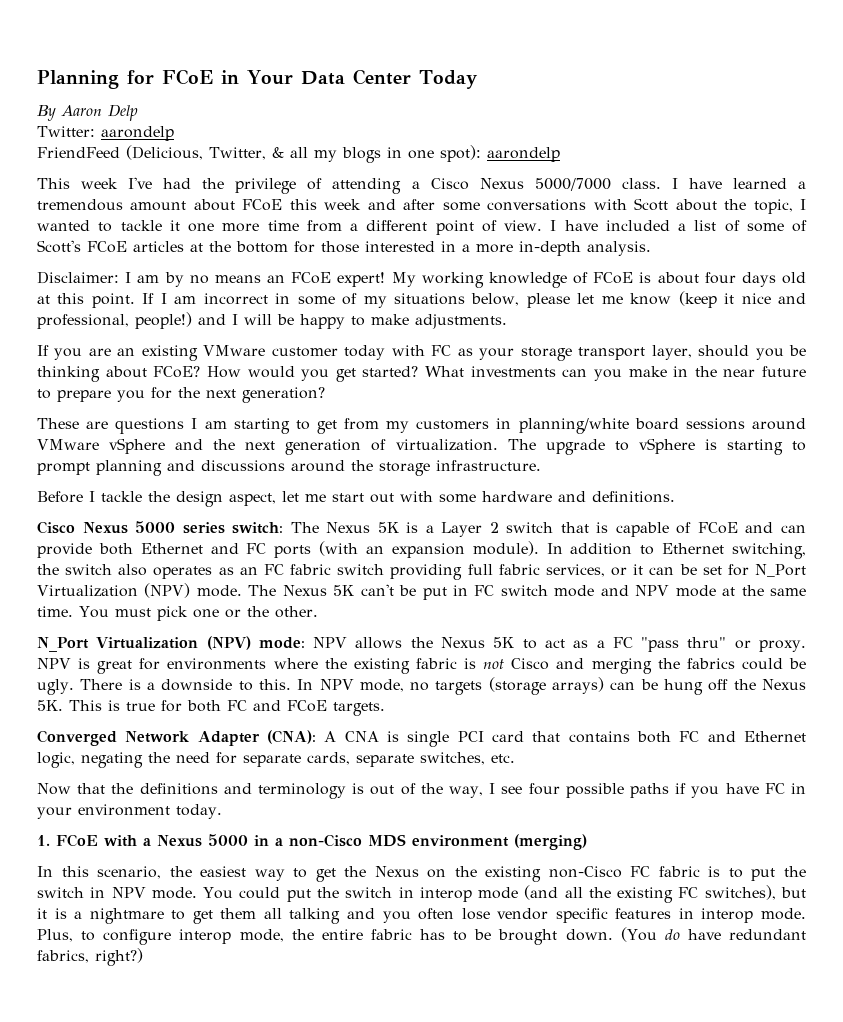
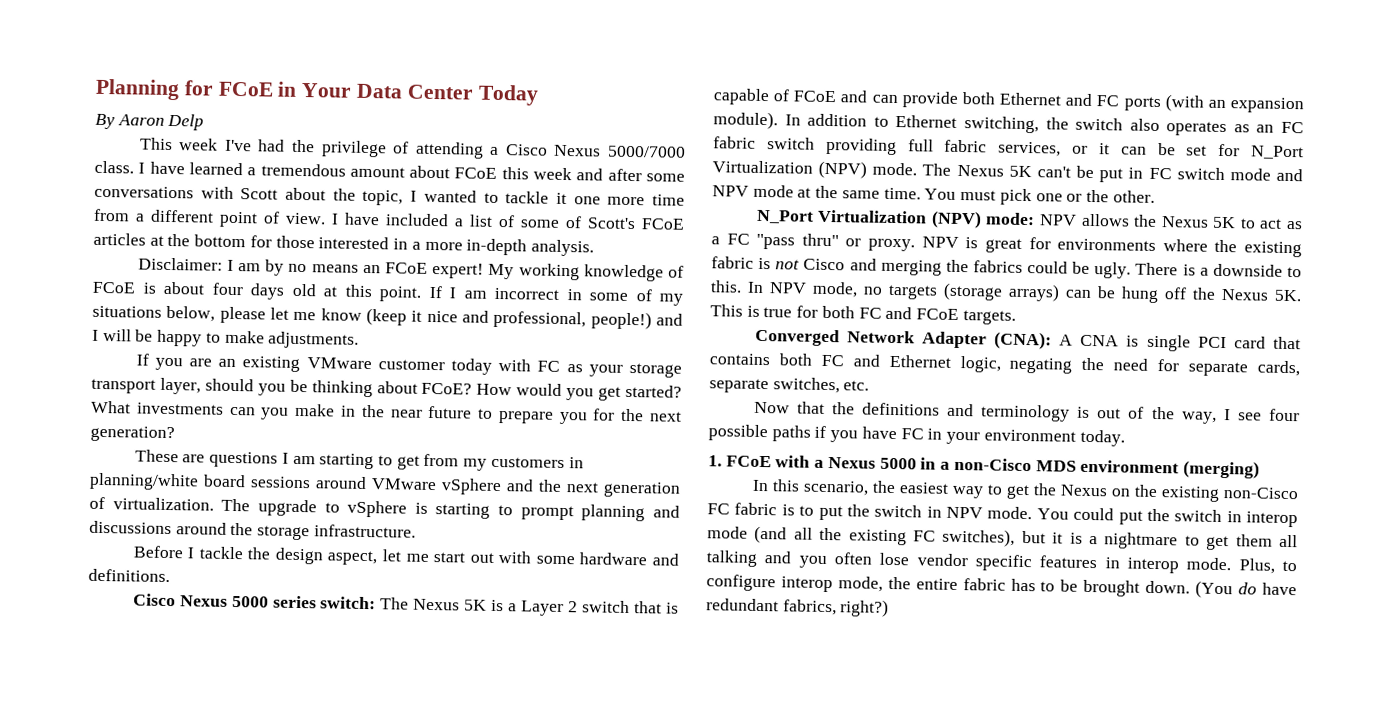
- Twitter: aarondelp
- FriendFeed (Delicious, Twitter, & all my blogs in one spot): aarondelp

